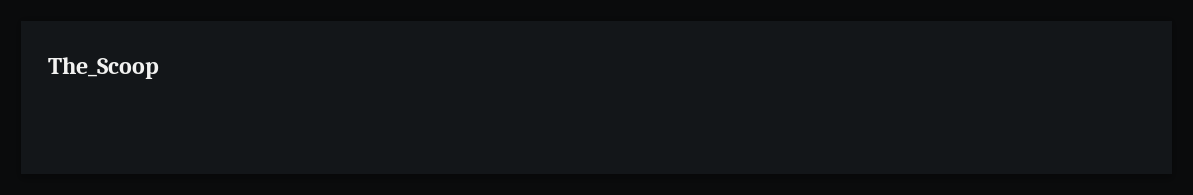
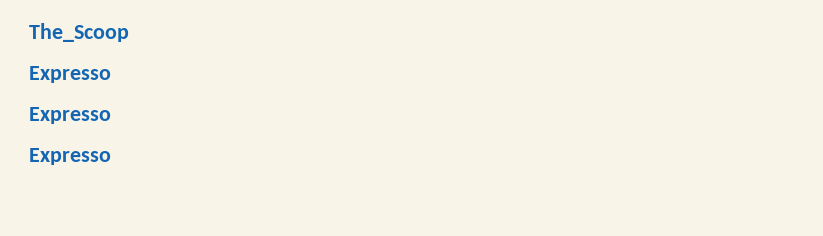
  The_Scoop
+ Expresso
+ Expresso
+ Expresso

